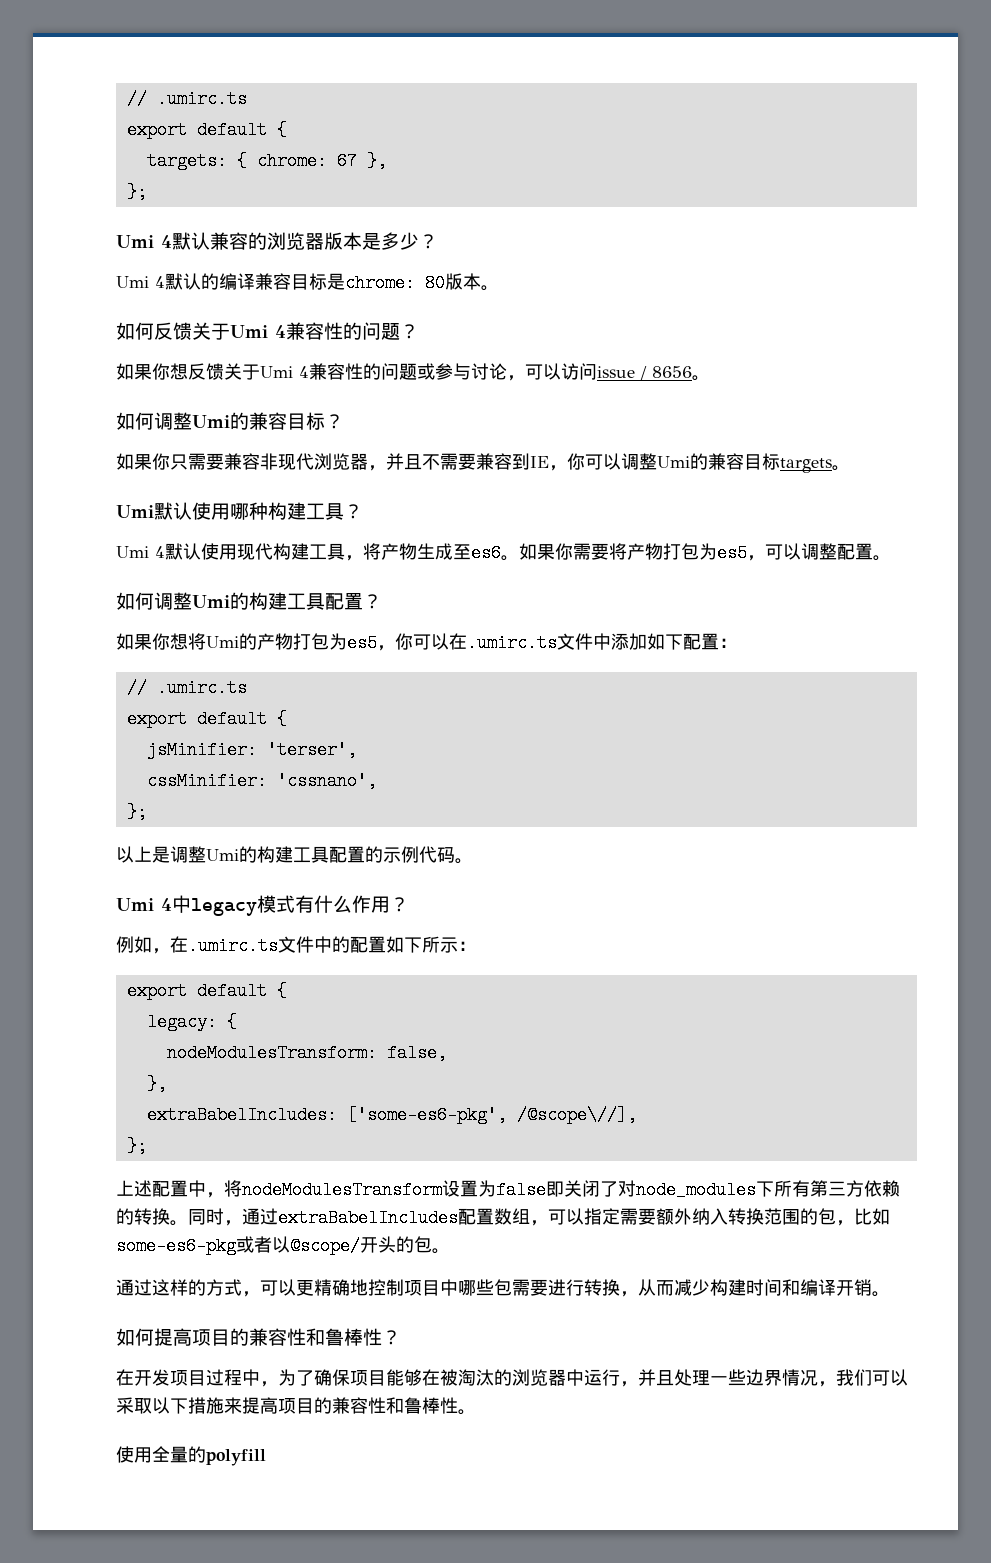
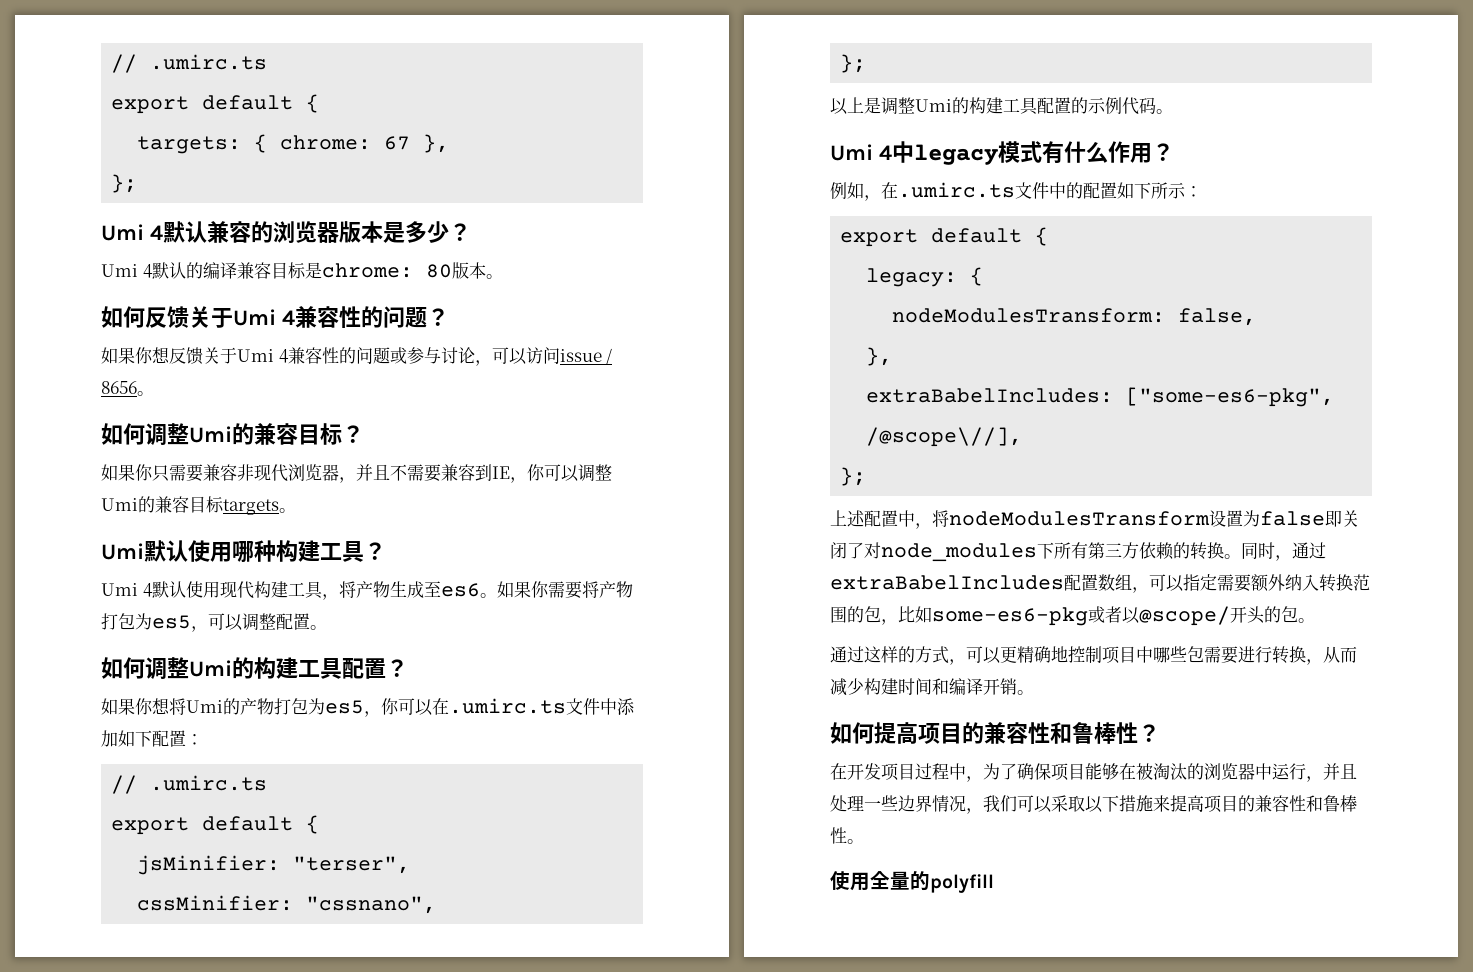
- jsMinifier: 'terser',
+ jsMinifier: "terser",
- cssMinifier: 'cssnano',
+ cssMinifier: "cssnano",
- extraBabelIncludes: ['some-es6-pkg', /@scope\//],
+ extraBabelIncludes: ["some-es6-pkg", /@scope\//],

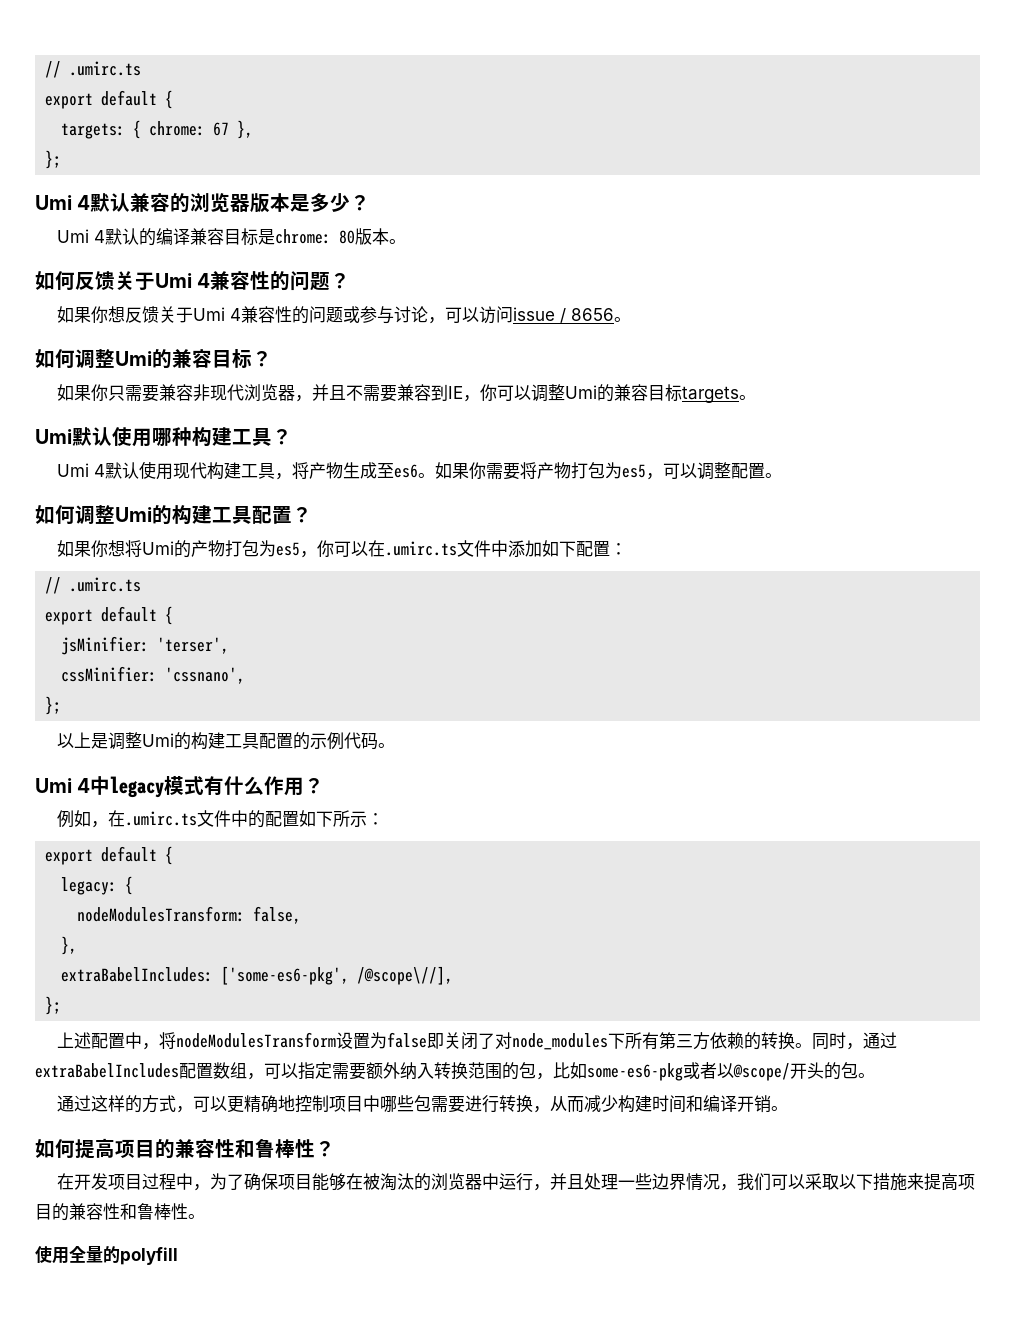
- jsMinifier: "terser",
+ jsMinifier: 'terser',
- cssMinifier: "cssnano",
+ cssMinifier: 'cssnano',
- extraBabelIncludes: ["some-es6-pkg", /@scope\//],
+ extraBabelIncludes: ['some-es6-pkg', /@scope\//],

